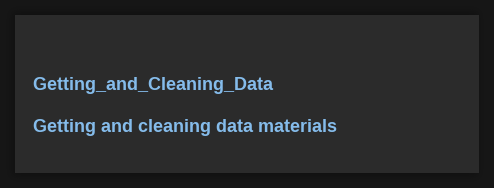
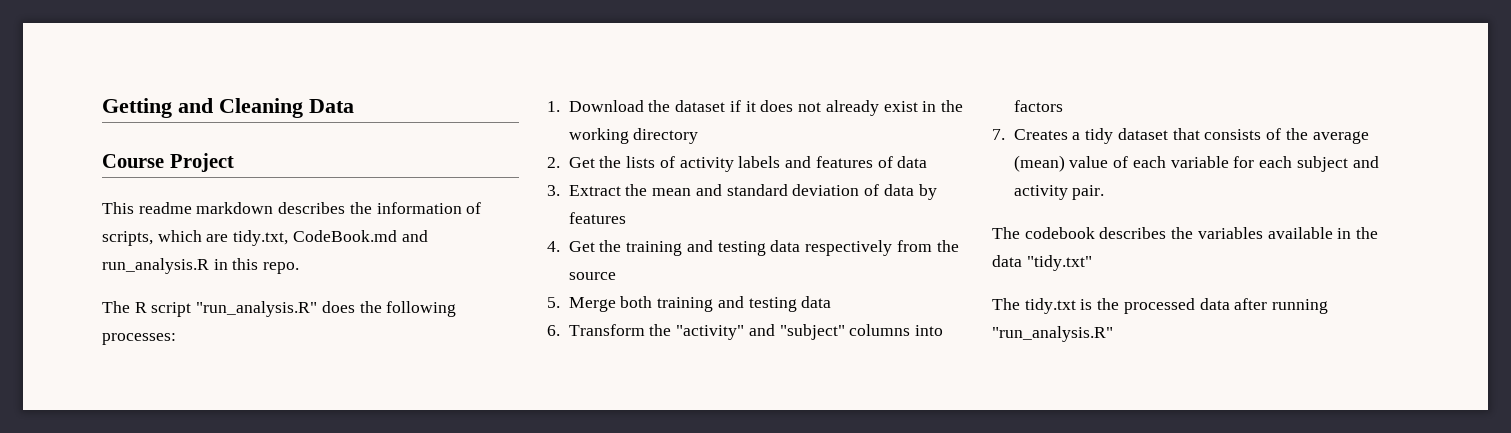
- Getting_and_Cleaning_Data
- Getting and cleaning data materials
+ Getting and Cleaning Data
+ Course Project
+ This readme markdown describes the information of scripts, which are tidy.txt, CodeBook.md and run_analysis.R in this repo.
+ The R script "run_analysis.R" does the following processes:
+ 1. Download the dataset if it does not already exist in the working directory
+ 2. Get the lists of activity labels and features of data
+ 3. Extract the mean and standard deviation of data by features
+ 4. Get the training and testing data respectively from the source
+ 5. Merge both training and testing data
+ 6. Transform the "activity" and "subject" columns into factors
+ 7. Creates a tidy dataset that consists of the average (mean) value of each variable for each subject and activity pair.
+ The codebook describes the variables available in the data "tidy.txt"
+ The tidy.txt is the processed data after running "run_analysis.R"

